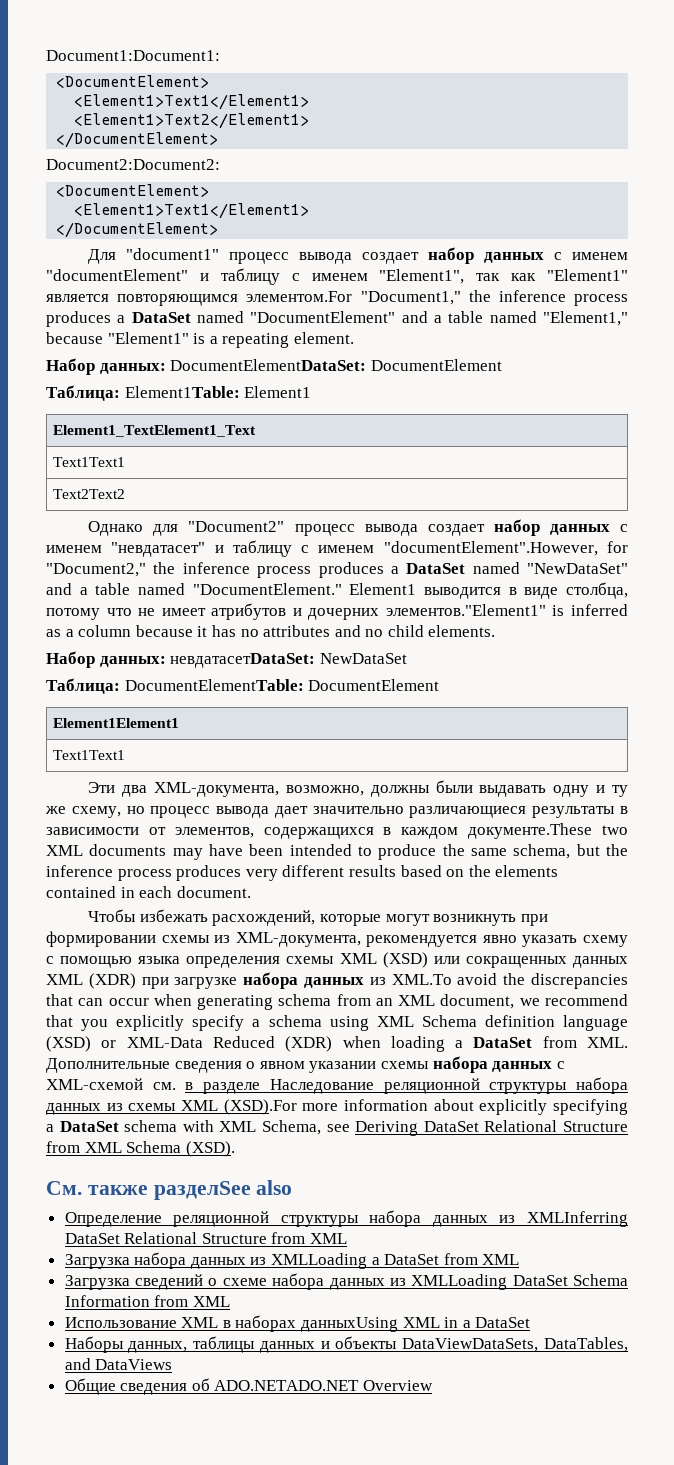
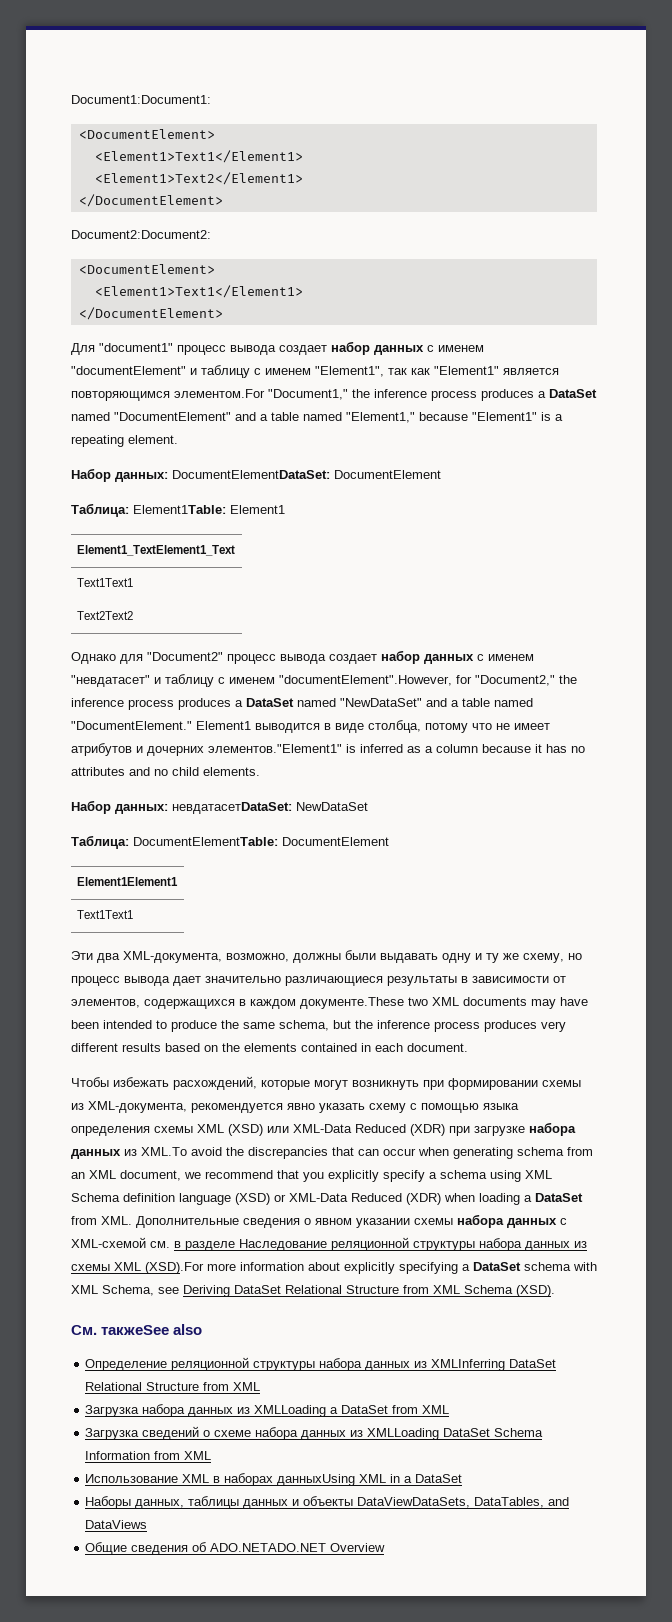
- Чтобы избежать расхождений, которые могут возникнуть при формировании схемы из XML-документа, рекомендуется явно указать схему с помощью языка определения схемы XML (XSD) или сокращенных данных XML (XDR) при загрузке набора данных из XML.To avoid the discrepancies that can occur when generating schema from an XML document, we recommend that you explicitly specify a schema using XML Schema definition language (XSD) or XML-Data Reduced (XDR) when loading a DataSet from XML. Дополнительные сведения о явном указании схемы набора данных с XML-схемой см. в разделе Наследование реляционной структуры набора данных из схемы XML (XSD).For more information about explicitly specifying a DataSet schema with XML Schema, see Deriving DataSet Relational Structure from XML Schema (XSD).
+ Чтобы избежать расхождений, которые могут возникнуть при формировании схемы из XML-документа, рекомендуется явно указать схему с помощью языка определения схемы XML (XSD) или XML-Data Reduced (XDR) при загрузке набора данных из XML.To avoid the discrepancies that can occur when generating schema from an XML document, we recommend that you explicitly specify a schema using XML Schema definition language (XSD) or XML-Data Reduced (XDR) when loading a DataSet from XML. Дополнительные сведения о явном указании схемы набора данных с XML-схемой см. в разделе Наследование реляционной структуры набора данных из схемы XML (XSD).For more information about explicitly specifying a DataSet schema with XML Schema, see Deriving DataSet Relational Structure from XML Schema (XSD).
- См. также разделSee also
+ См. такжеSee also

